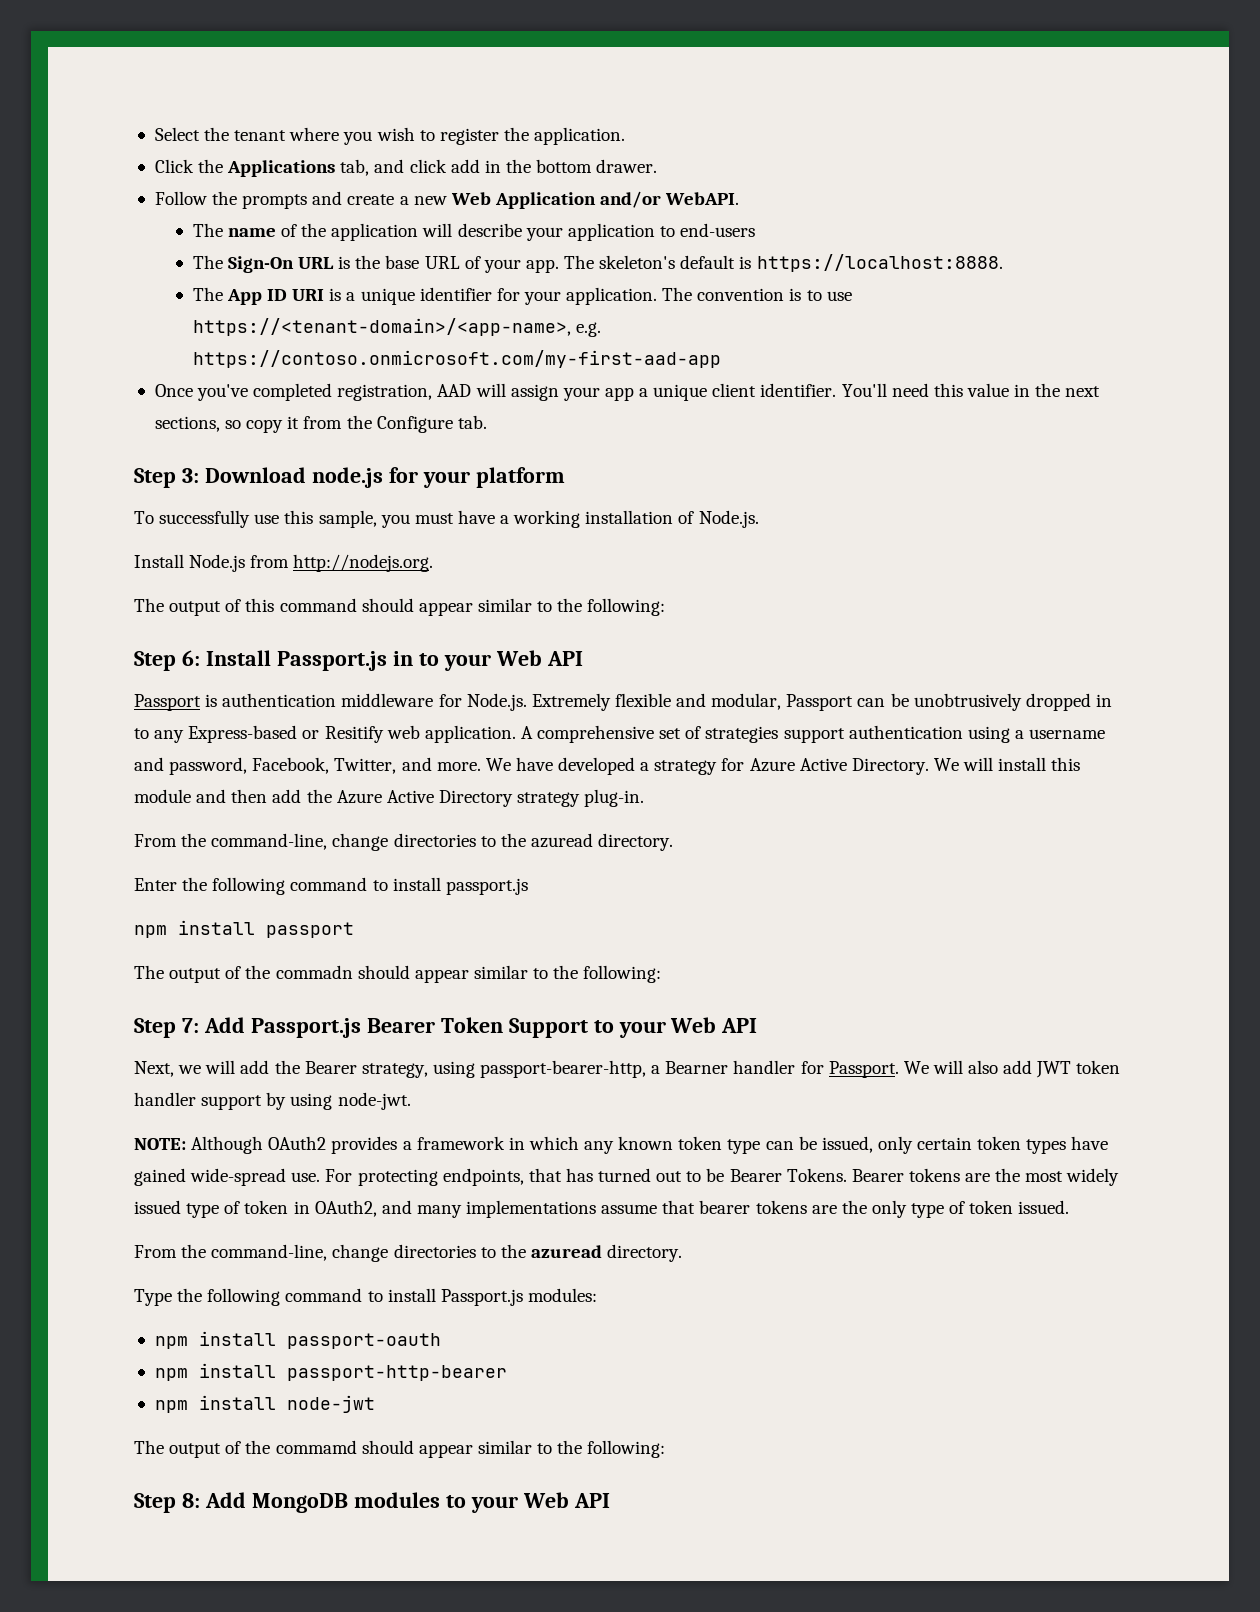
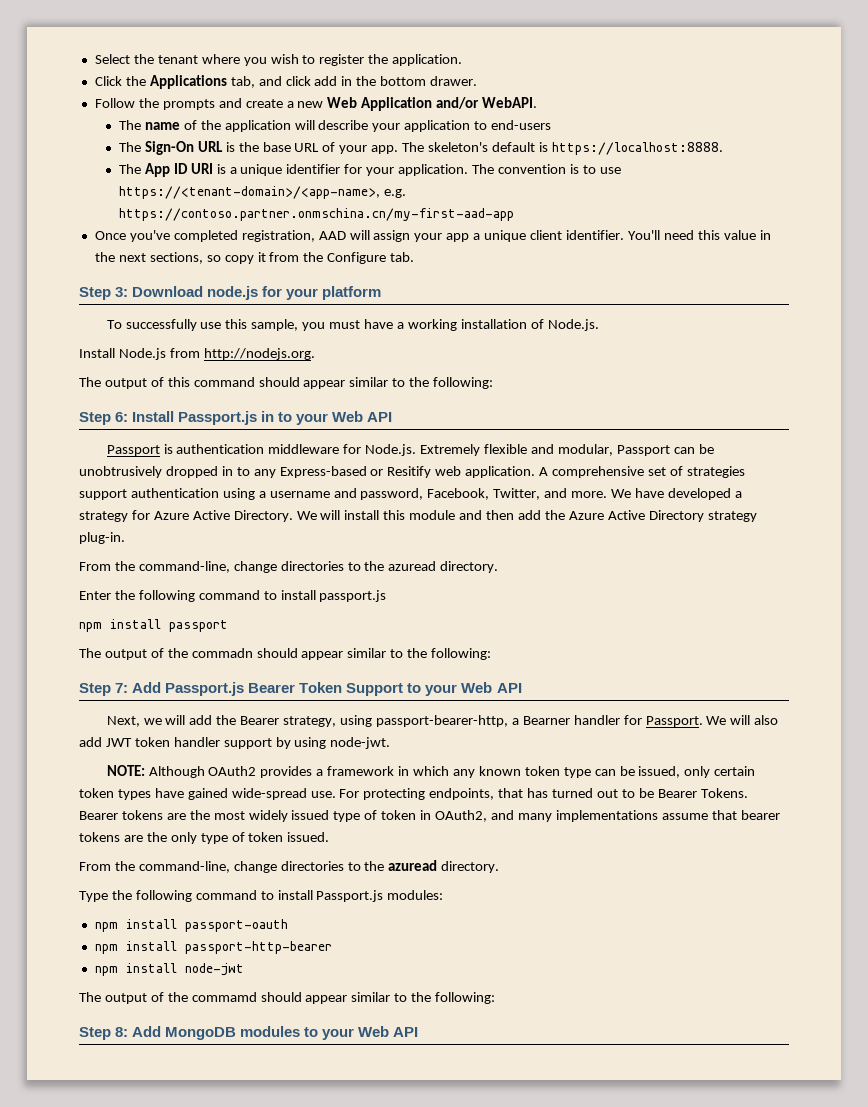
- The convention is to use https://<tenant-domain>/<app-name>, e.g. https://contoso.onmicrosoft.com/my-first-aad-app
+ The convention is to use https://<tenant-domain>/<app-name>, e.g. https://contoso.partner.onmschina.cn/my-first-aad-app

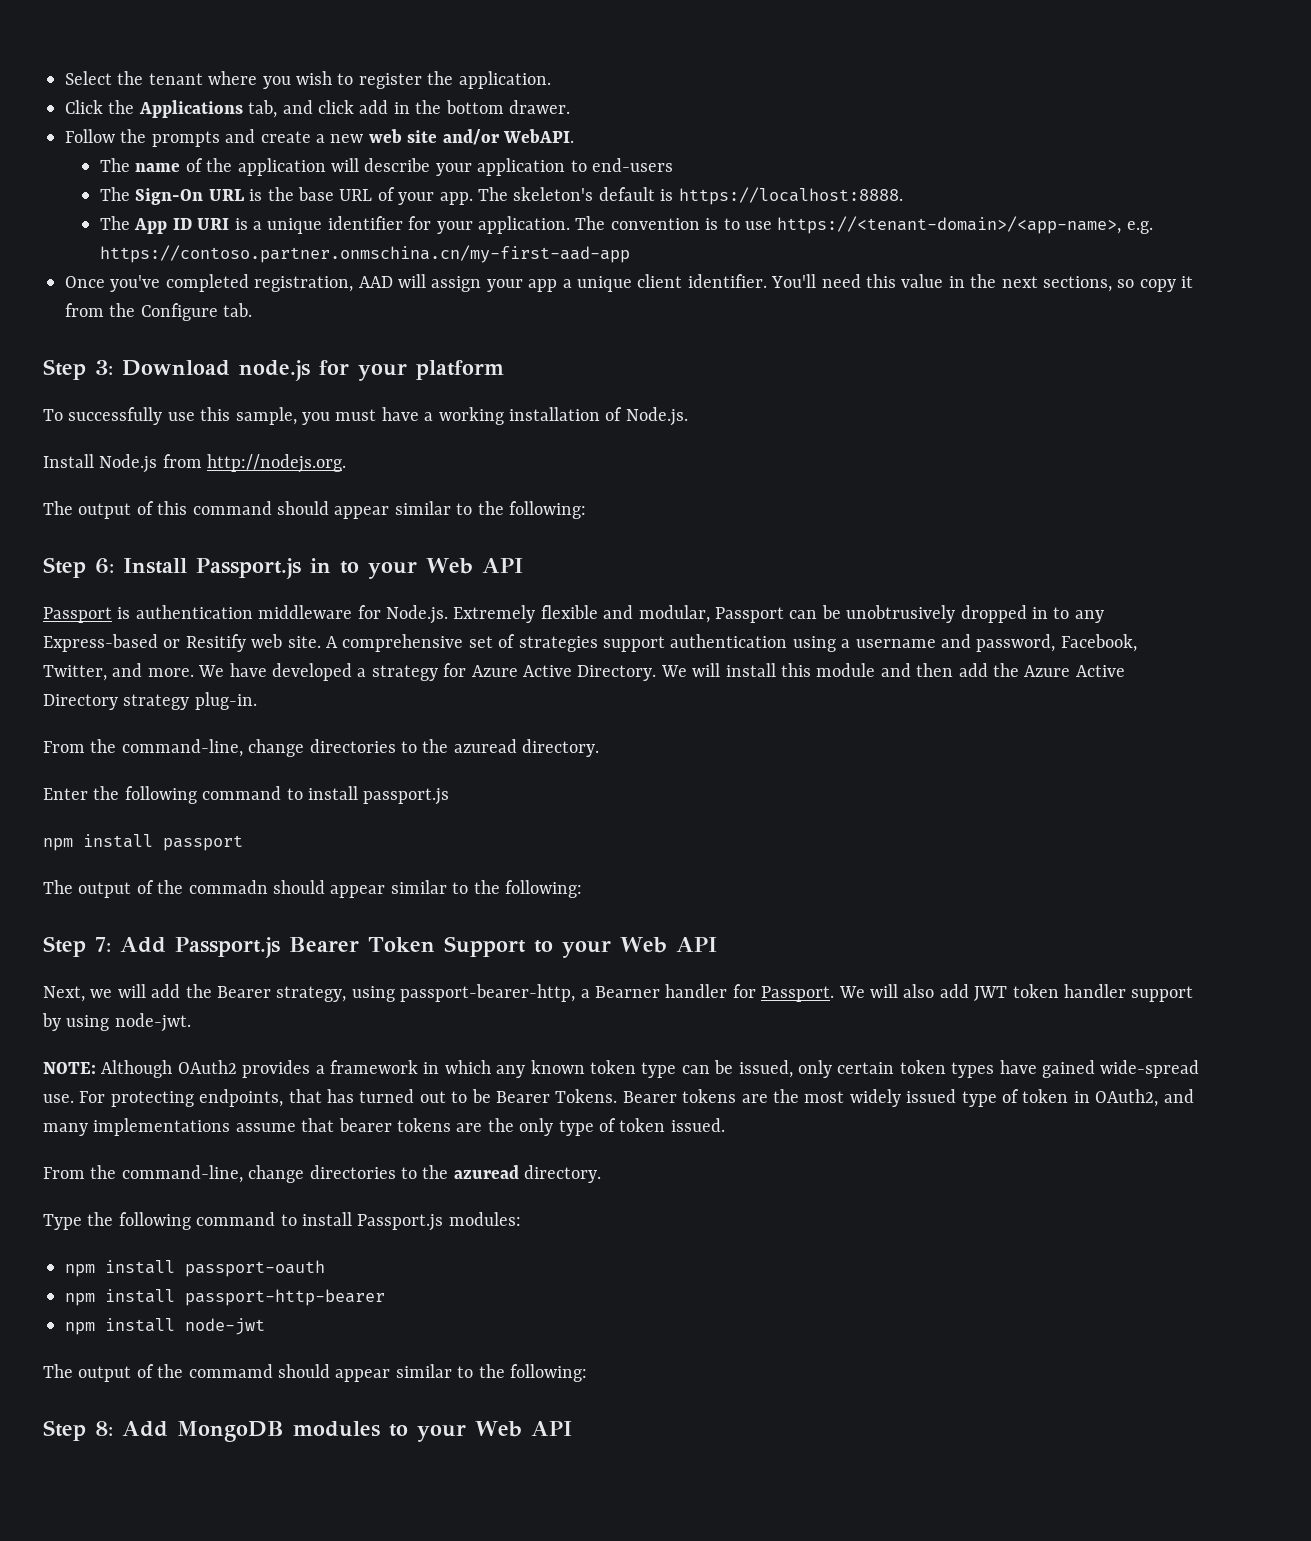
- Follow the prompts and create a new Web Application and/or WebAPI.
+ Follow the prompts and create a new web site and/or WebAPI.
- Passport is authentication middleware for Node.js. Extremely flexible and modular, Passport can be unobtrusively dropped in to any Express-based or Resitify web application.
+ Passport is authentication middleware for Node.js. Extremely flexible and modular, Passport can be unobtrusively dropped in to any Express-based or Resitify web site.

